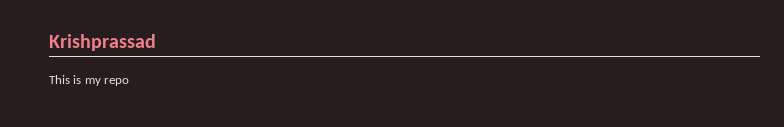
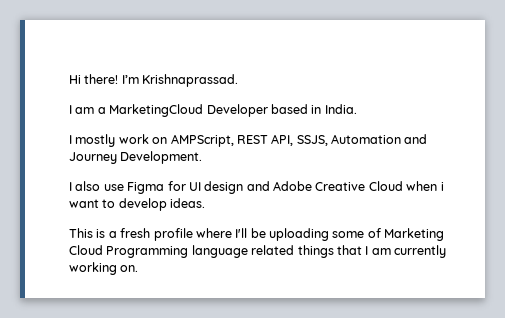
- Krishprassad
- This is my repo
+ Hi there! I’m Krishnaprassad.
+ I am a MarketingCloud Developer based in India.
+ I mostly work on AMPScript, REST API, SSJS, Automation and Journey Development.
+ I also use Figma for UI design and Adobe Creative Cloud when i want to develop ideas.
+ This is a fresh profile where I'll be uploading some of Marketing Cloud Programming language related things that I am currently working on.

